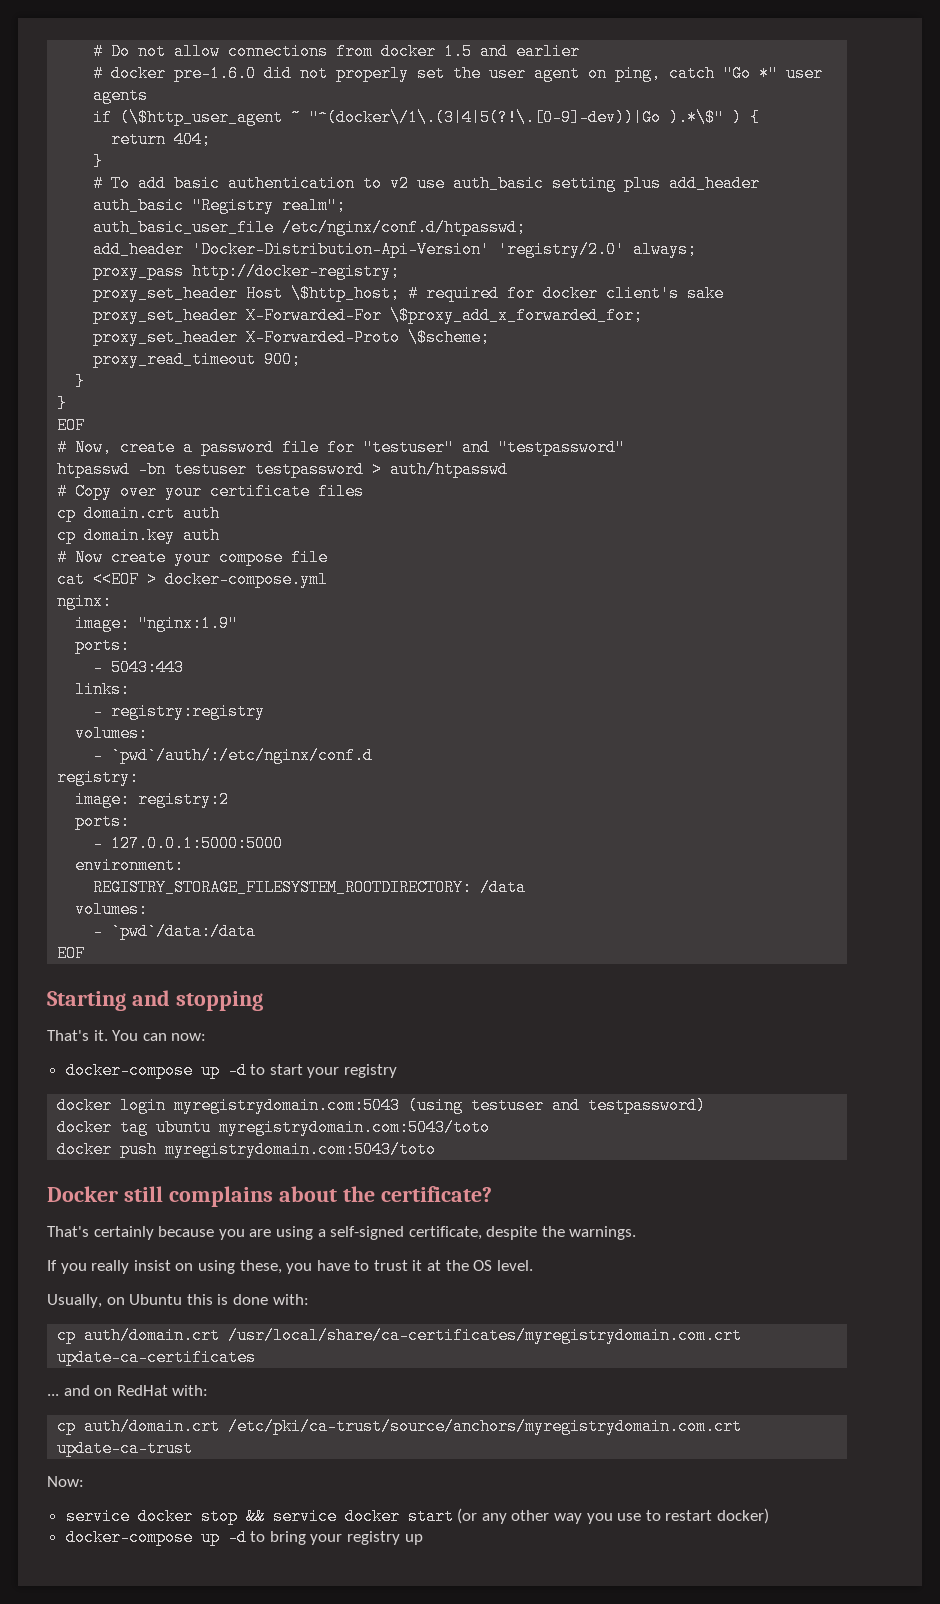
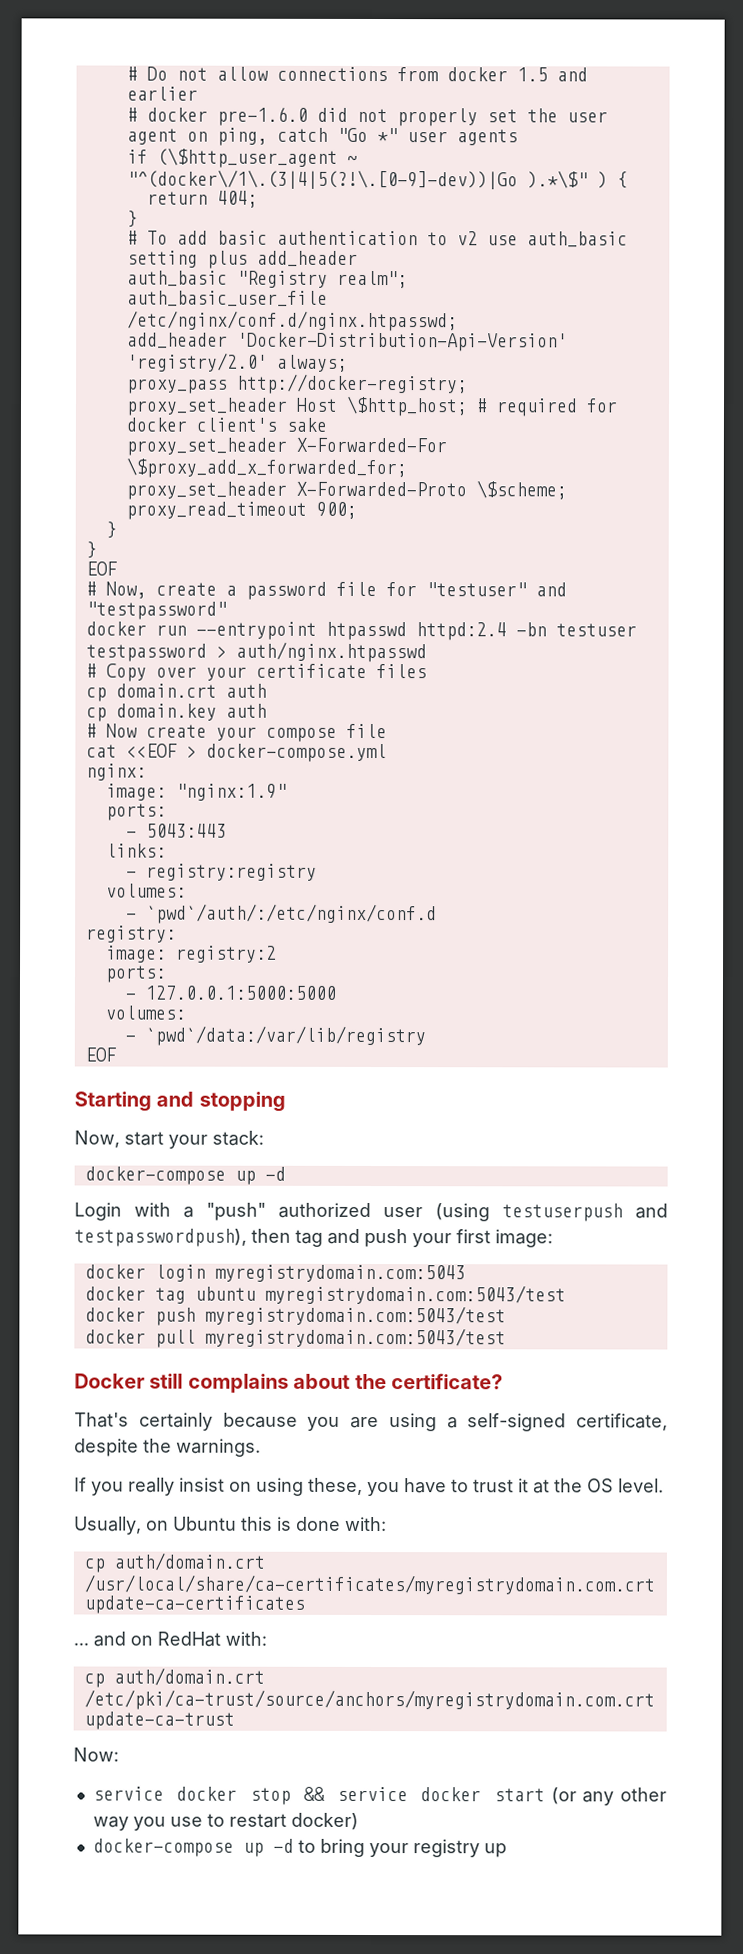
- auth_basic_user_file /etc/nginx/conf.d/htpasswd;
+ auth_basic_user_file /etc/nginx/conf.d/nginx.htpasswd;
- htpasswd -bn testuser testpassword > auth/htpasswd
+ docker run --entrypoint htpasswd httpd:2.4 -bn testuser testpassword > auth/nginx.htpasswd
  - 127.0.0.1:5000:5000
- environment:
- REGISTRY_STORAGE_FILESYSTEM_ROOTDIRECTORY: /data
  volumes:
- - `pwd`/data:/data
+ - `pwd`/data:/var/lib/registry
- That's it. You can now:
- docker-compose up -d to start your registry
+ Now, start your stack:
+ docker-compose up -d
+ Login with a "push" authorized user (using testuserpush and testpasswordpush), then tag and push your first image:
- docker login myregistrydomain.com:5043 (using testuser and testpassword)
+ docker login myregistrydomain.com:5043
- docker tag ubuntu myregistrydomain.com:5043/toto
+ docker tag ubuntu myregistrydomain.com:5043/test
- docker push myregistrydomain.com:5043/toto
+ docker push myregistrydomain.com:5043/test
+ docker pull myregistrydomain.com:5043/test

